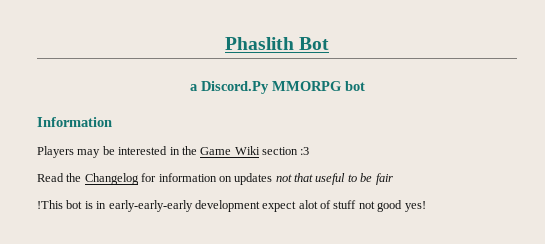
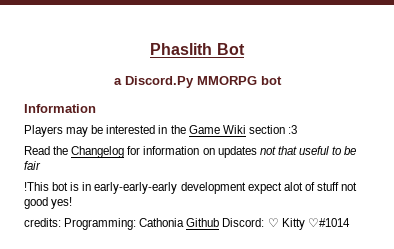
+ credits: Programming: Cathonia Github Discord: ♡ Kitty ♡#1014

